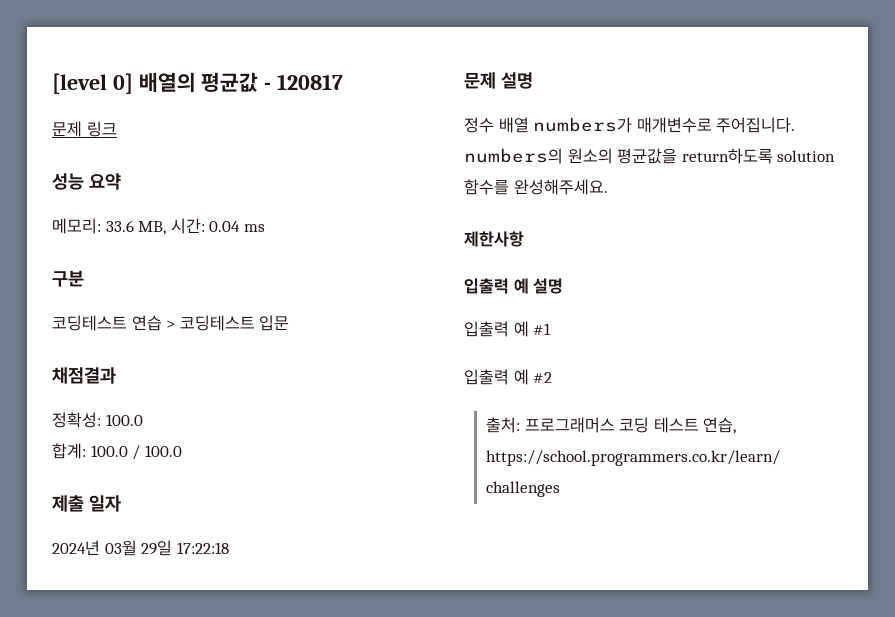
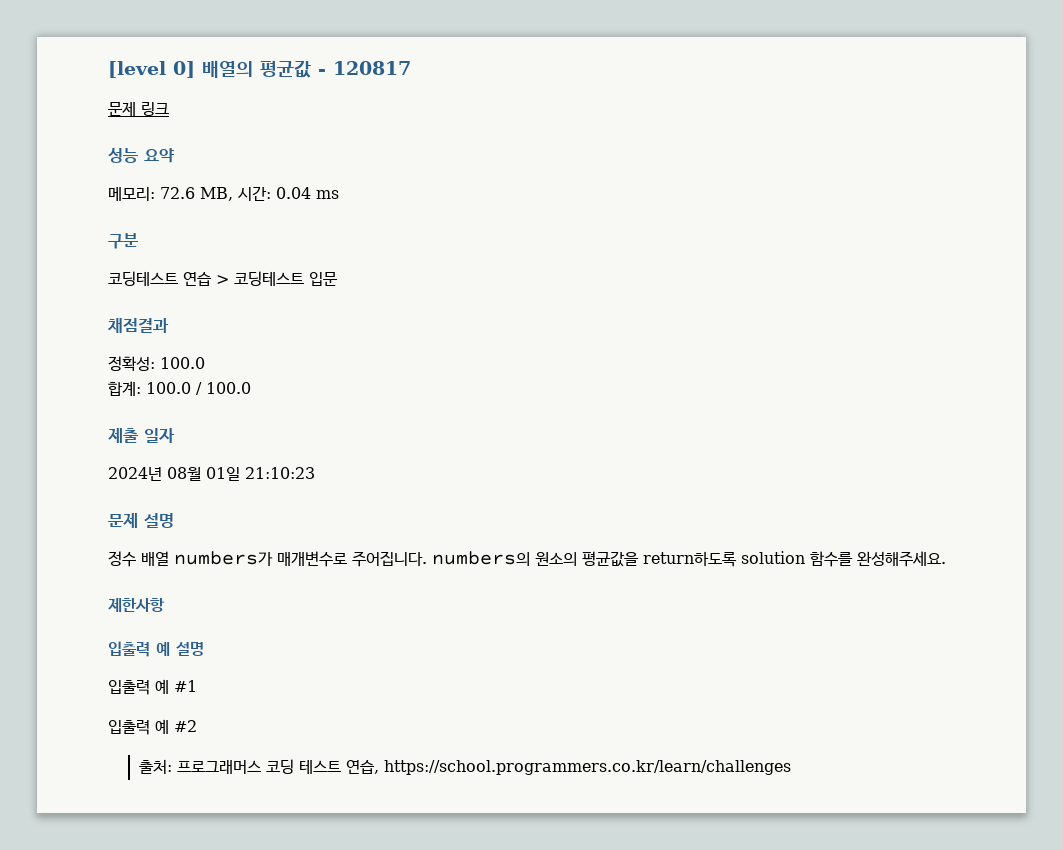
- 메모리: 33.6 MB, 시간: 0.04 ms
+ 메모리: 72.6 MB, 시간: 0.04 ms
- 2024년 03월 29일 17:22:18
+ 2024년 08월 01일 21:10:23

